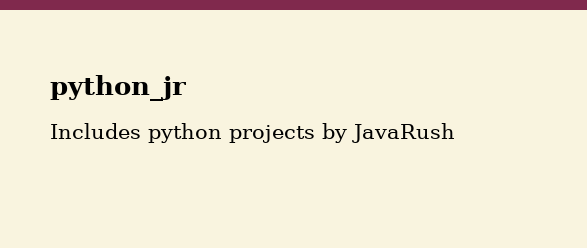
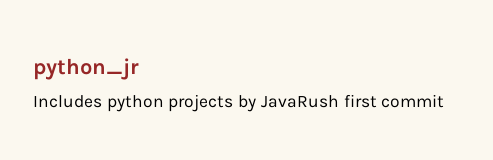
- Includes python projects by JavaRush
+ Includes python projects by JavaRush first commit

